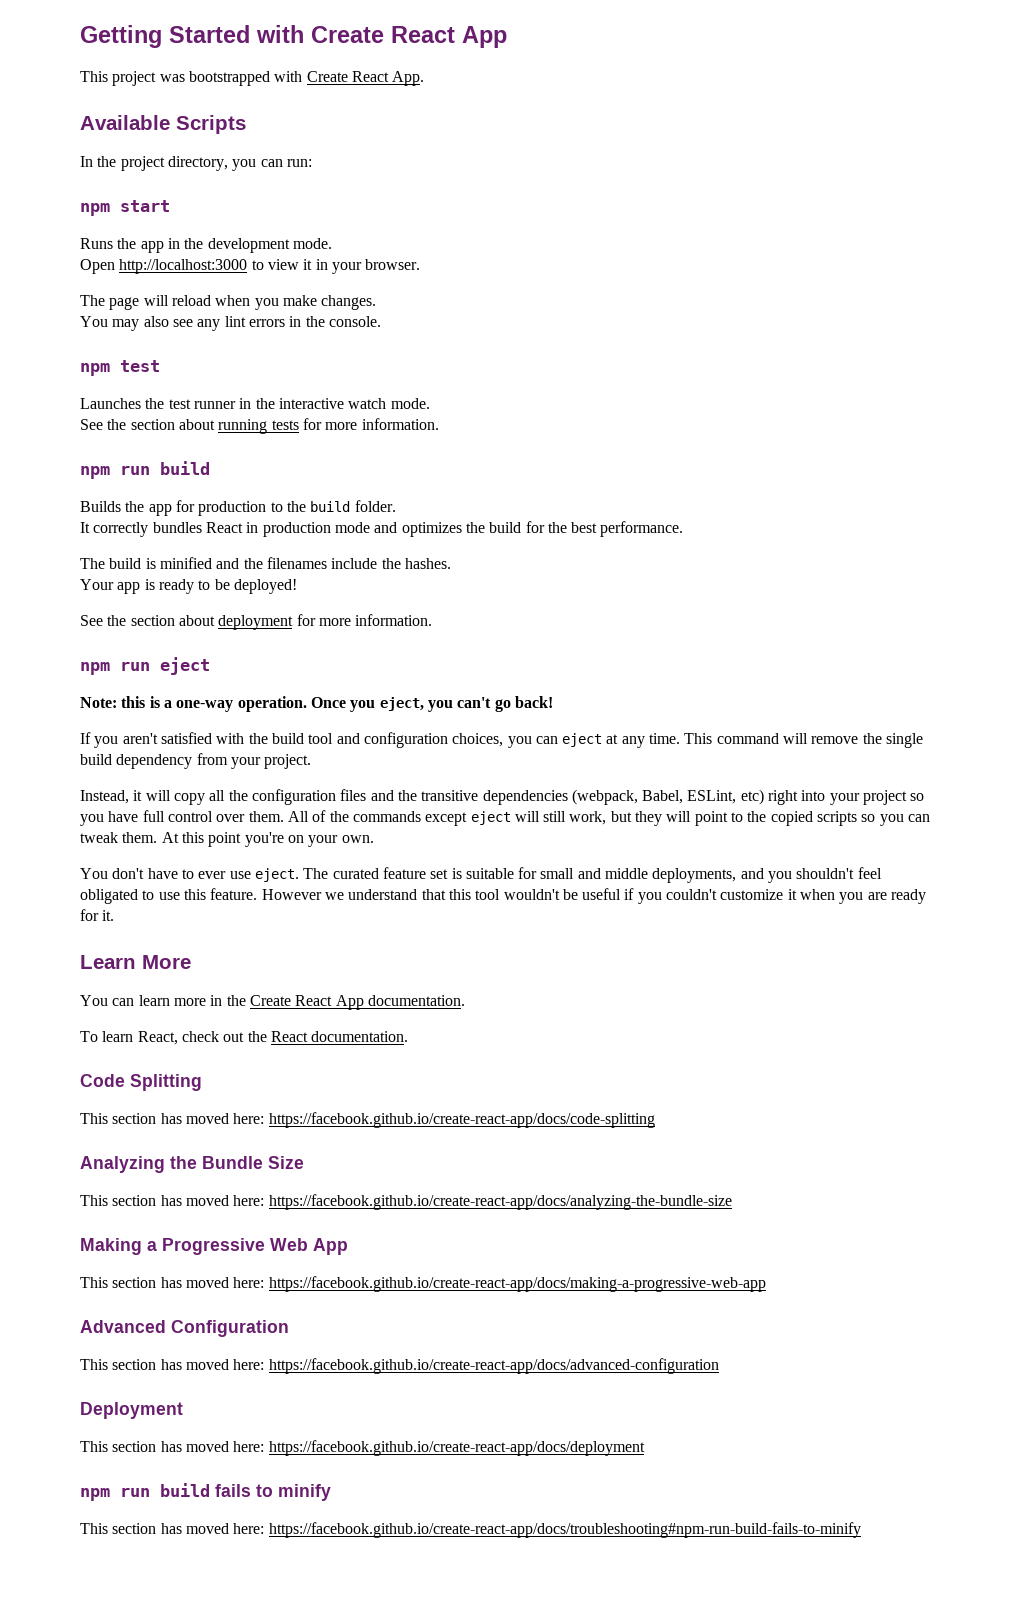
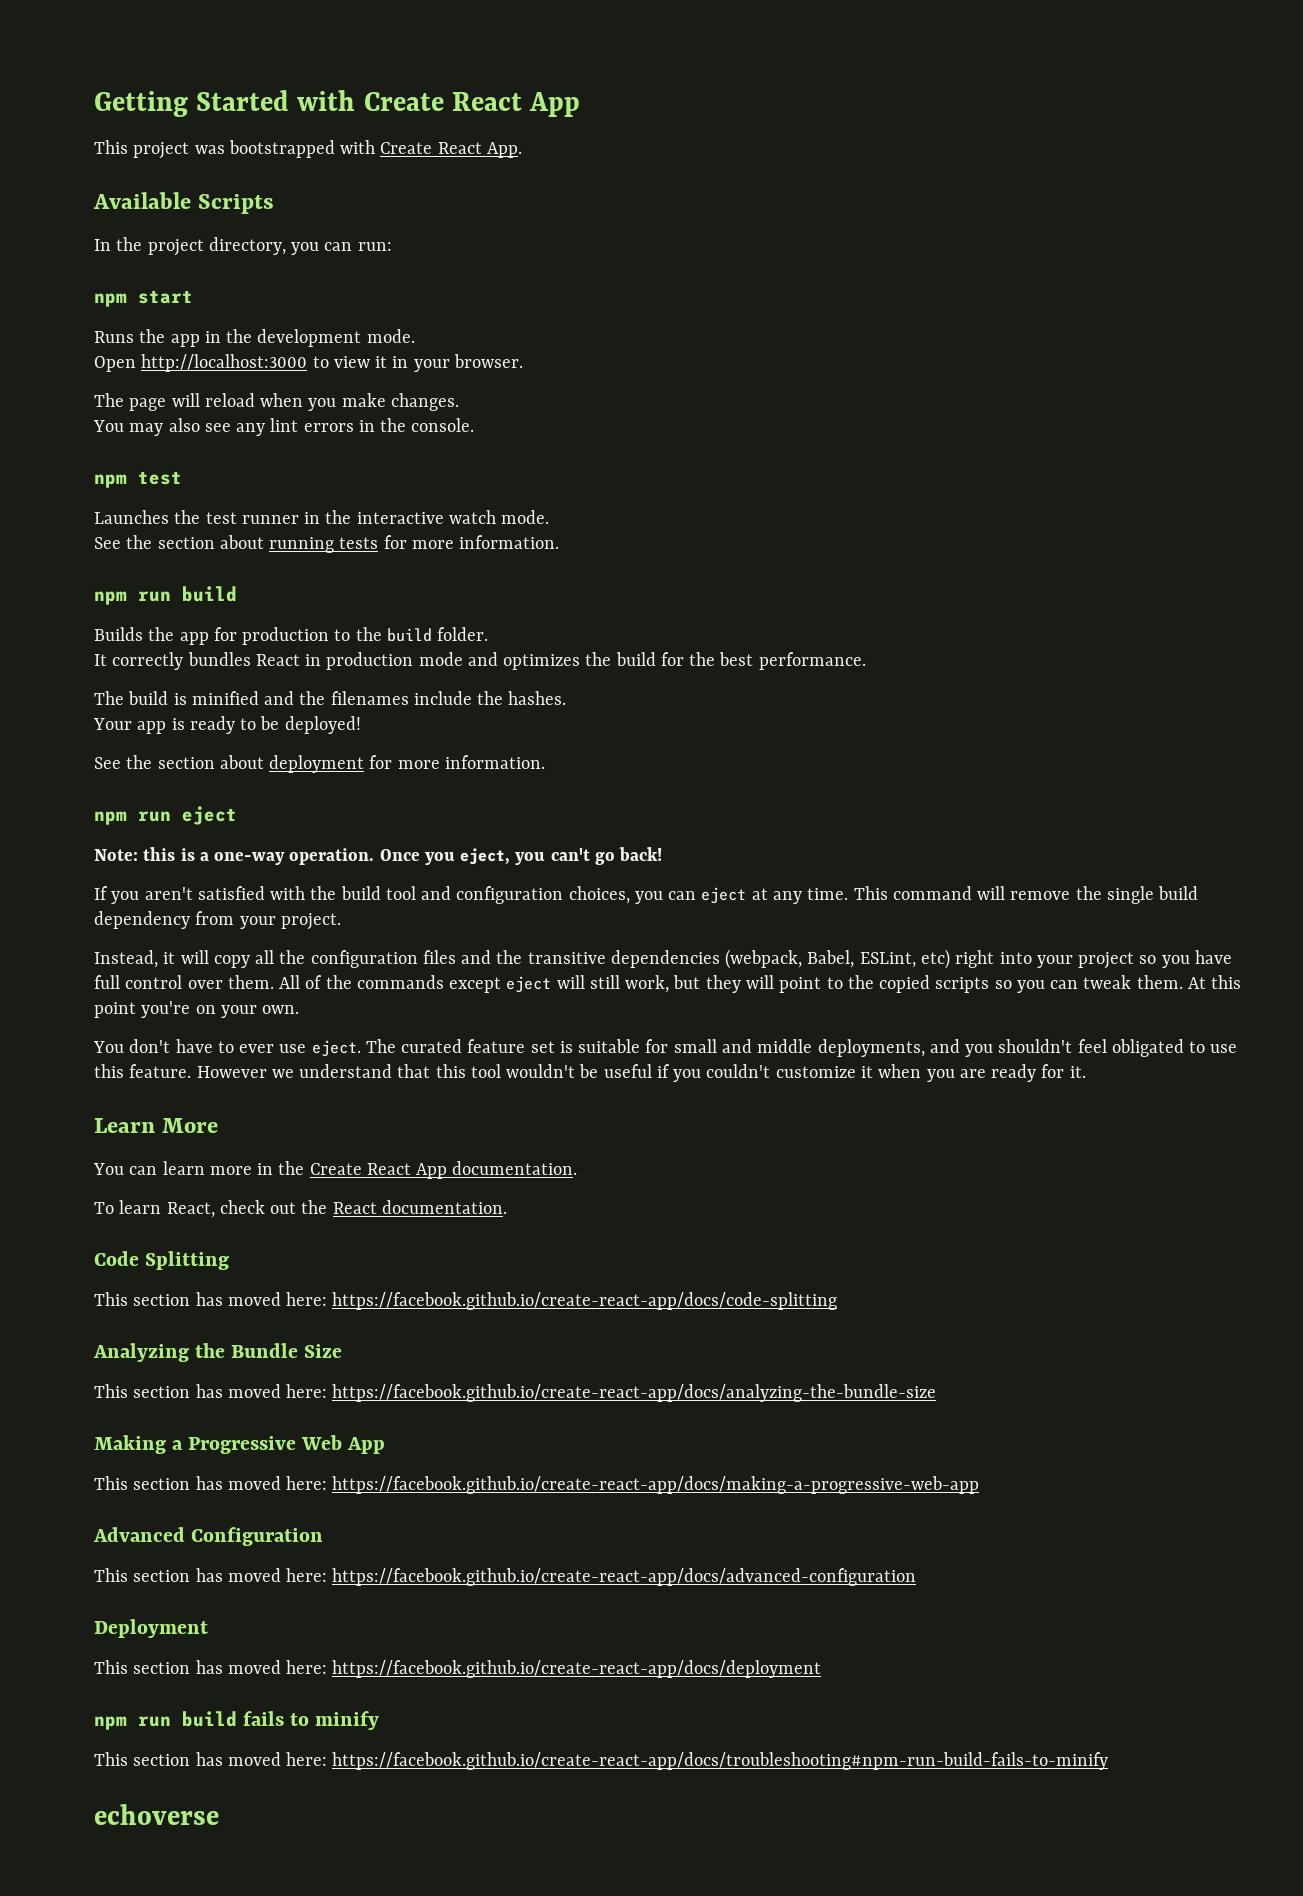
+ echoverse

